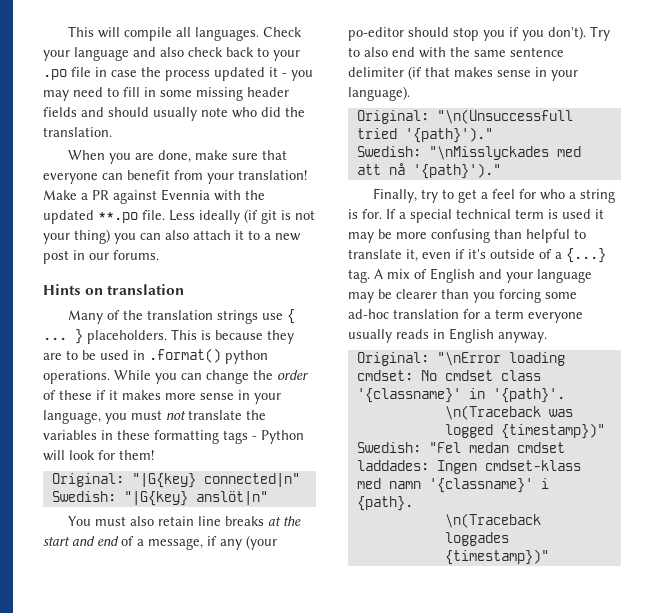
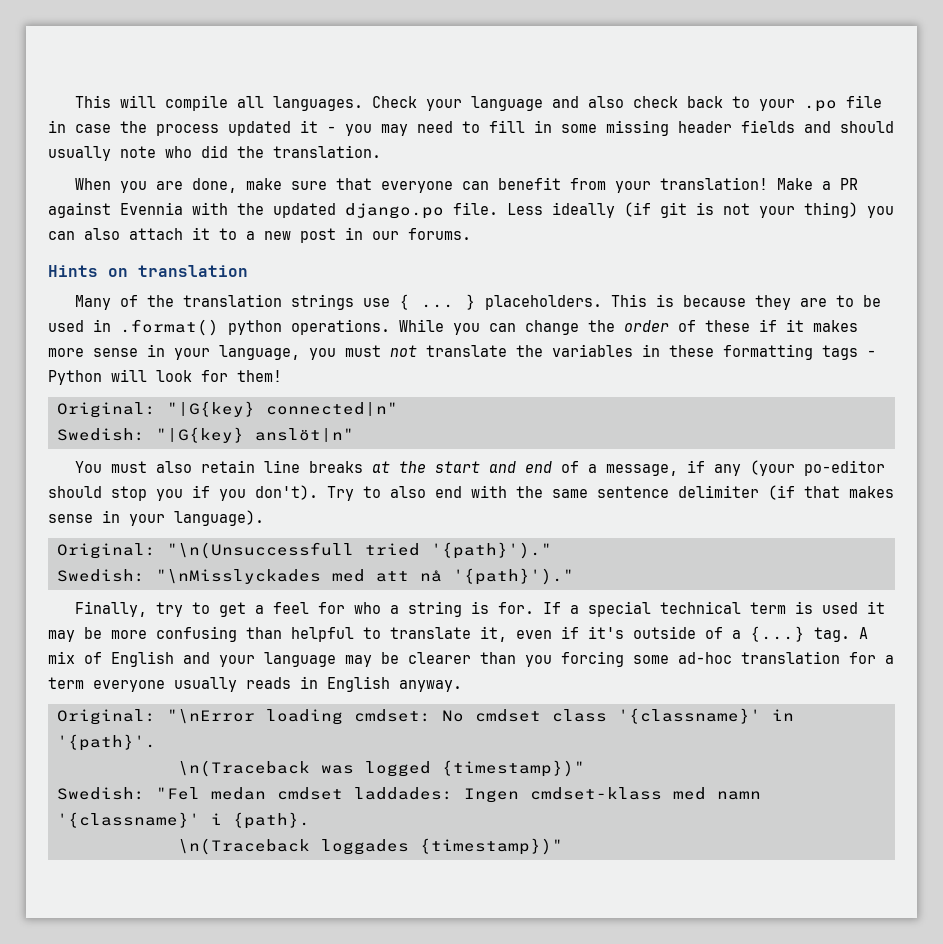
- Make a PR against Evennia with the updated **.po file.
+ Make a PR against Evennia with the updated django.po file.

